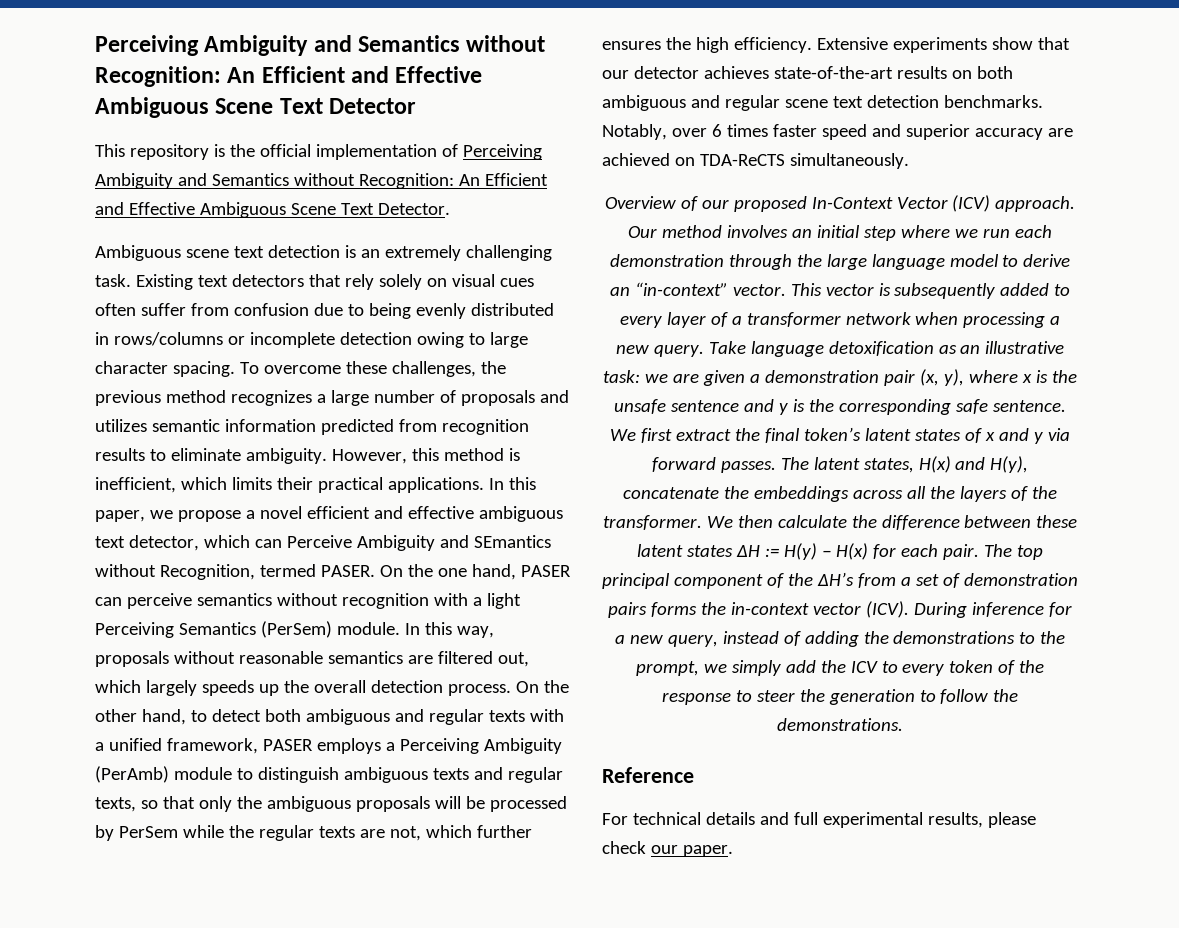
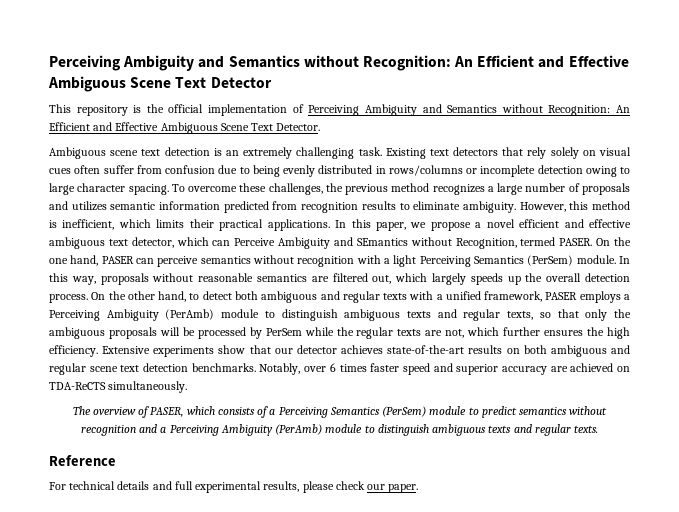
- Overview of our proposed In-Context Vector (ICV) approach. Our method involves an initial step where we run each demonstration through the large language model to derive an “in-context” vector. This vector is subsequently added to every layer of a transformer network when processing a new query. Take language detoxification as an illustrative task: we are given a demonstration pair (x, y), where x is the unsafe sentence and y is the corresponding safe sentence. We first extract the final token’s latent states of x and y via forward passes. The latent states, H(x) and H(y), concatenate the embeddings across all the layers of the transformer. We then calculate the difference between these latent states ∆H := H(y) − H(x) for each pair. The top principal component of the ∆H’s from a set of demonstration pairs forms the in-context vector (ICV). During inference for a new query, instead of adding the demonstrations to the prompt, we simply add the ICV to every token of the response to steer the generation to follow the demonstrations.
+ The overview of PASER, which consists of a Perceiving Semantics (PerSem) module to predict semantics without recognition and a Perceiving Ambiguity (PerAmb) module to distinguish ambiguous texts and regular texts.

